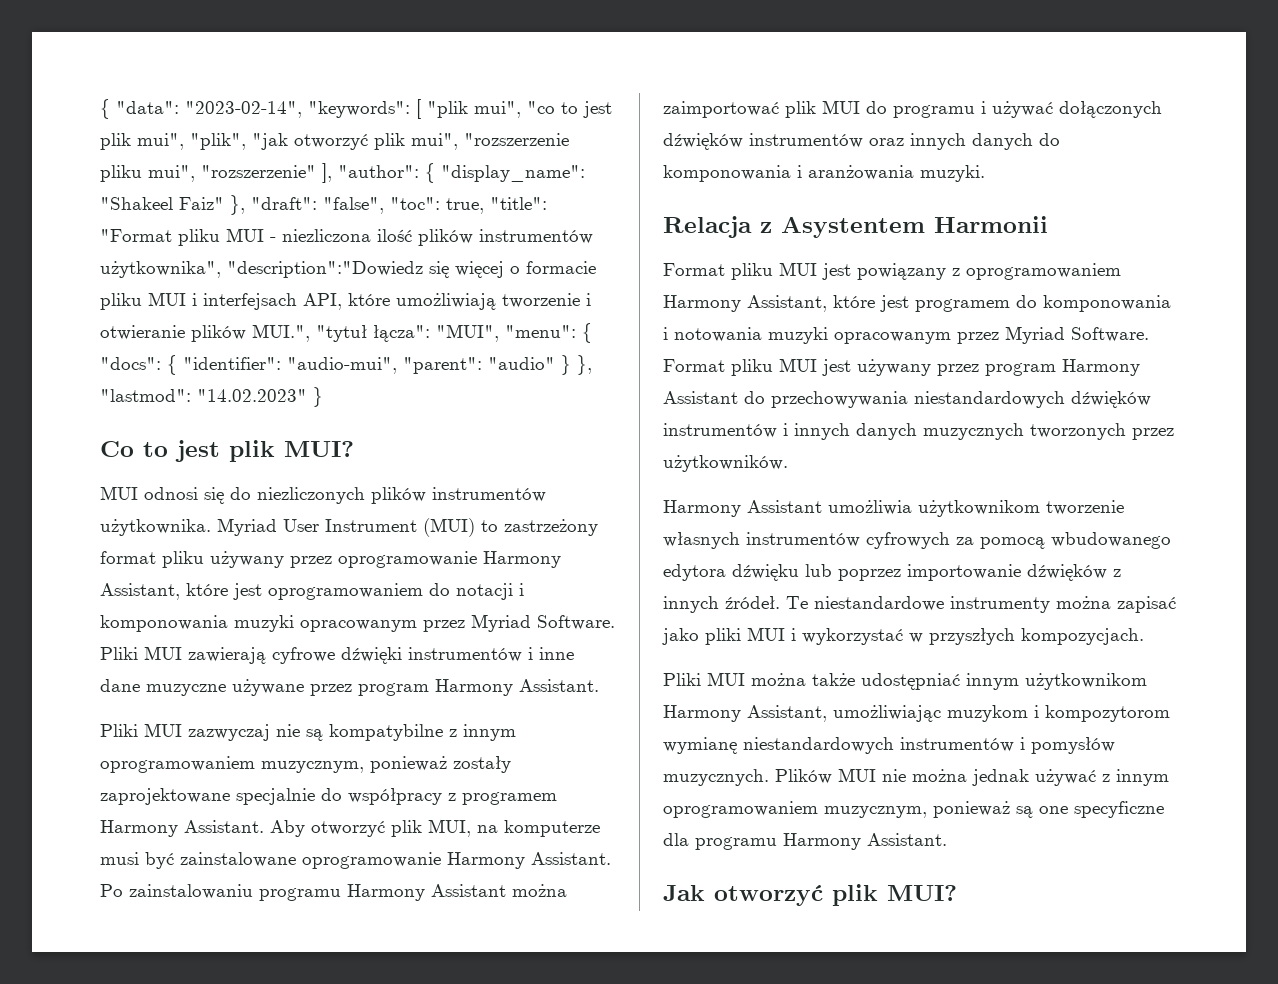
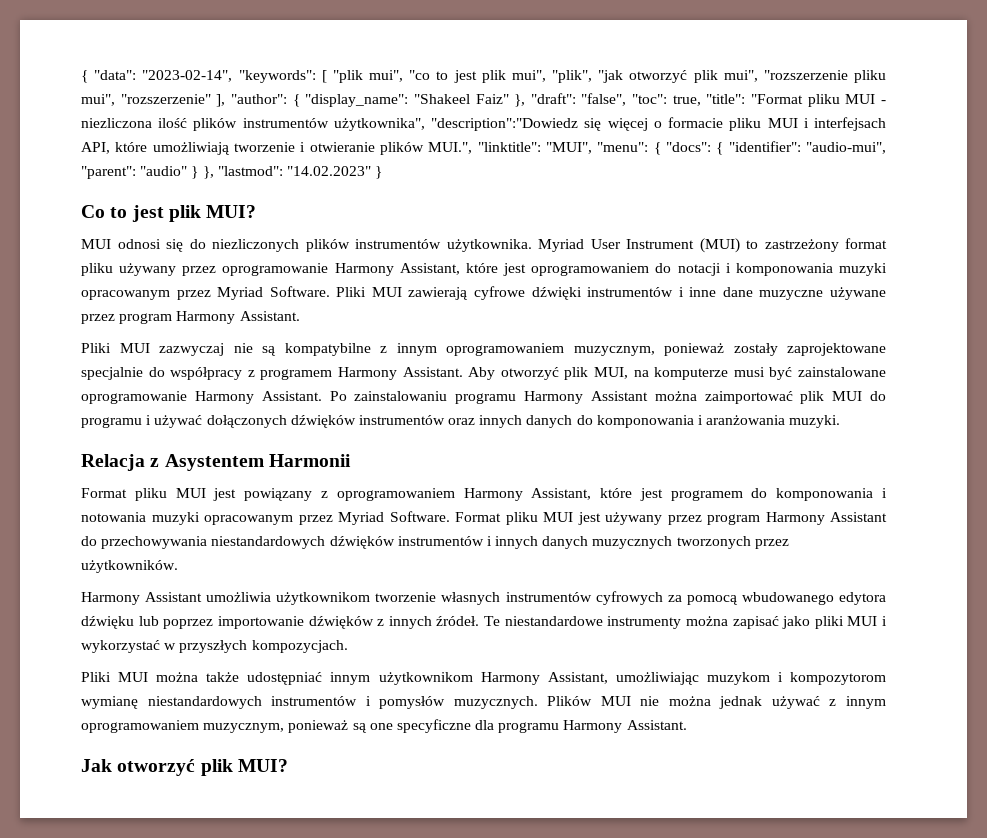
- "Format pliku MUI - niezliczona ilość plików instrumentów użytkownika", "description":"Dowiedz się więcej o formacie pliku MUI i interfejsach API, które umożliwiają tworzenie i otwieranie plików MUI.", "tytuł łącza":
+ "Format pliku MUI - niezliczona ilość plików instrumentów użytkownika", "description":"Dowiedz się więcej o formacie pliku MUI i interfejsach API, które umożliwiają tworzenie i otwieranie plików MUI.", "linktitle":

